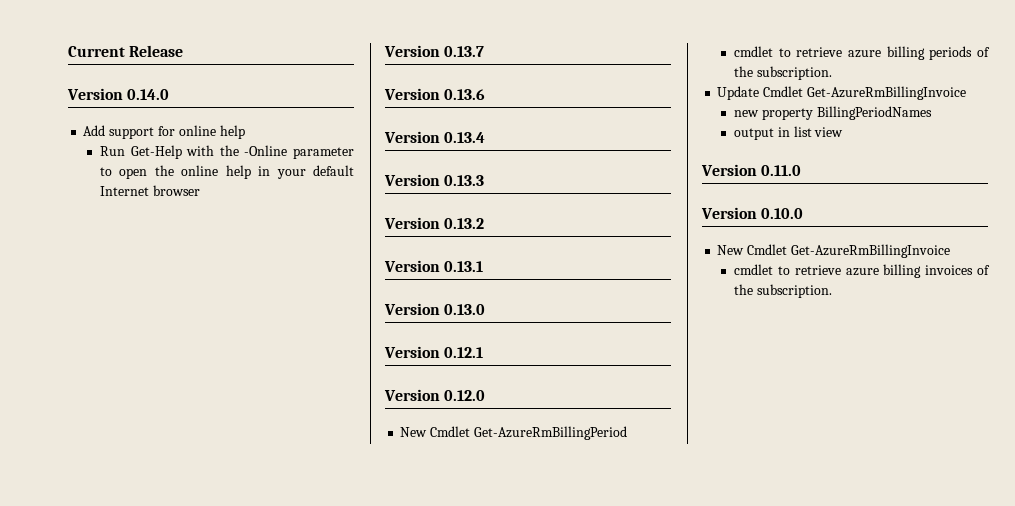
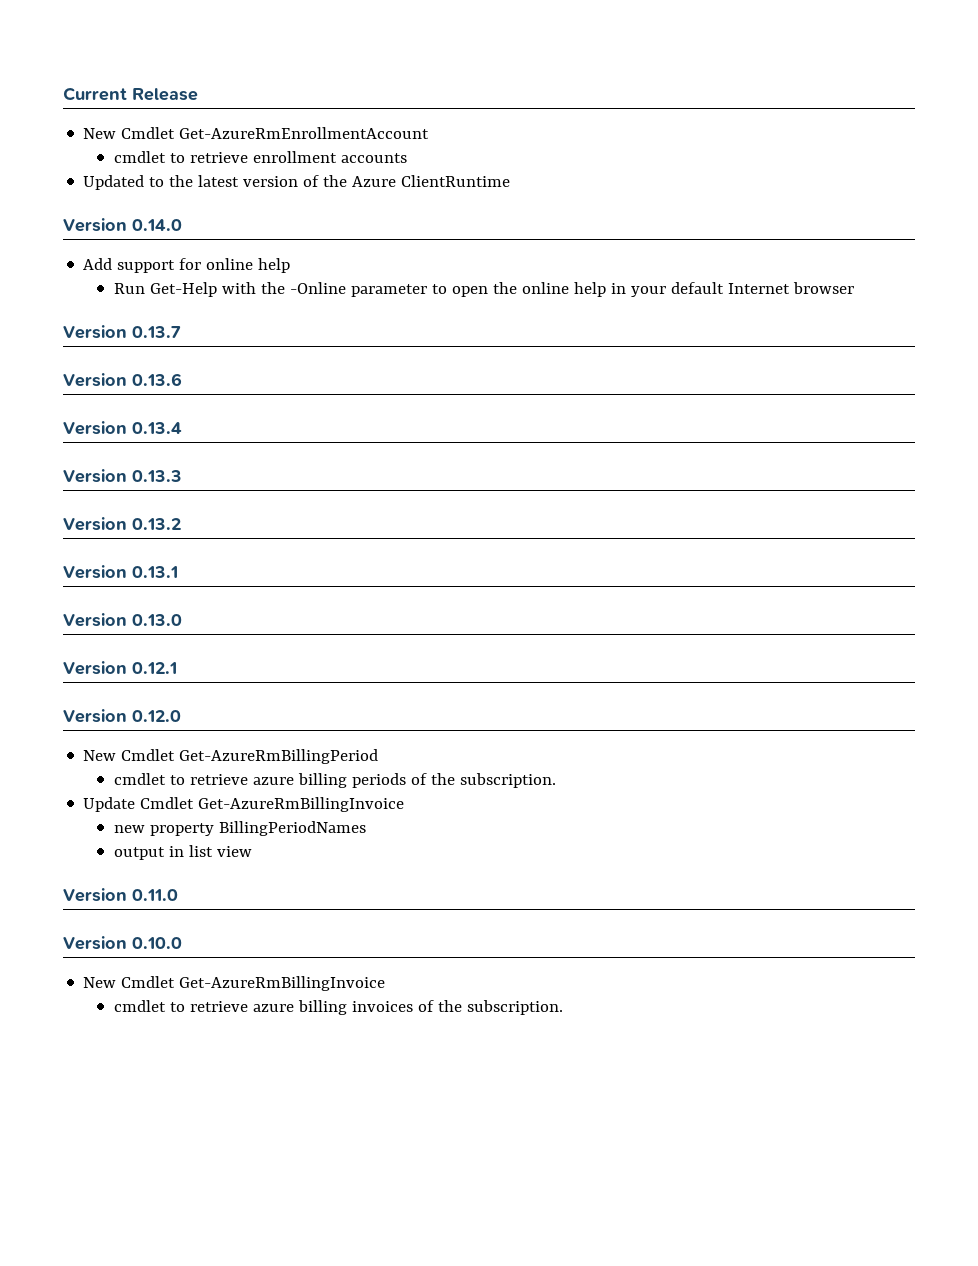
+ New Cmdlet Get-AzureRmEnrollmentAccount
+ cmdlet to retrieve enrollment accounts
+ Updated to the latest version of the Azure ClientRuntime

